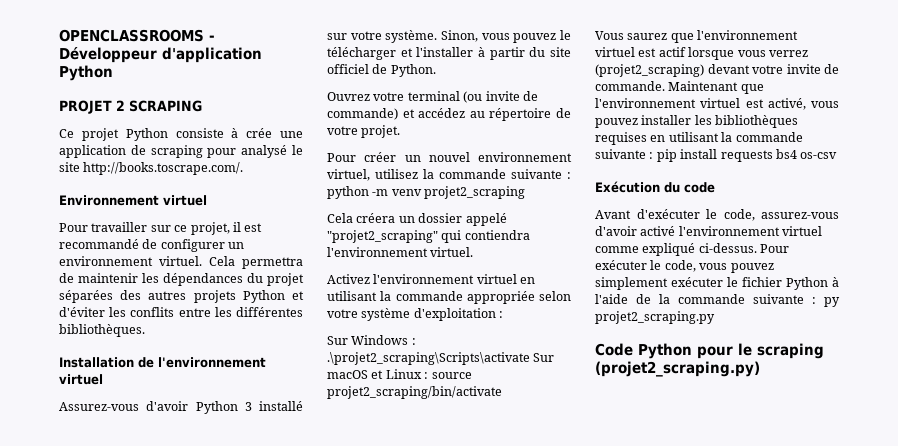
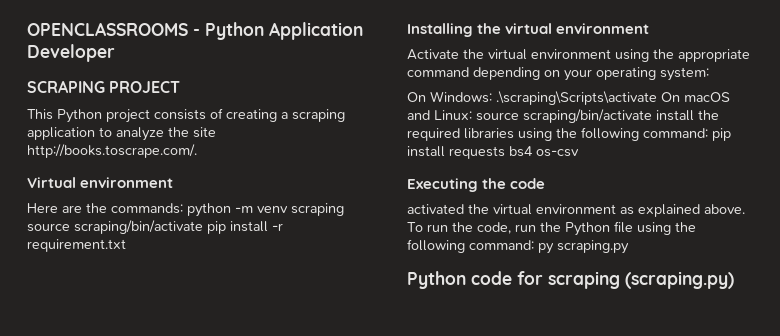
- OPENCLASSROOMS - Développeur d'application Python
- PROJET 2 SCRAPING
- Ce projet Python consiste à crée une application de scraping pour analysé le site http://books.toscrape.com/.
- Environnement virtuel
- Pour travailler sur ce projet, il est recommandé de configurer un environnement virtuel. Cela permettra de maintenir les dépendances du projet séparées des autres projets Python et d'éviter les conflits entre les différentes bibliothèques.
- Installation de l'environnement virtuel
- Assurez-vous d'avoir Python 3 installé sur votre système. Sinon, vous pouvez le télécharger et l'installer à partir du site officiel de Python.
- Ouvrez votre terminal (ou invite de commande) et accédez au répertoire de votre projet.
- Pour créer un nouvel environnement virtuel, utilisez la commande suivante : python -m venv projet2_scraping
- Cela créera un dossier appelé "projet2_scraping" qui contiendra l'environnement virtuel.
- Activez l'environnement virtuel en utilisant la commande appropriée selon votre système d'exploitation :
- Sur Windows : .\projet2_scraping\Scripts\activate Sur macOS et Linux : source projet2_scraping/bin/activate
- Vous saurez que l'environnement virtuel est actif lorsque vous verrez (projet2_scraping) devant votre invite de commande. Maintenant que l'environnement virtuel est activé, vous pouvez installer les bibliothèques requises en utilisant la commande suivante : pip install requests bs4 os-csv
+ OPENCLASSROOMS - Python Application Developer
+ SCRAPING PROJECT
+ This Python project consists of creating a scraping application to analyze the site http://books.toscrape.com/.
+ Virtual environment
+ Here are the commands: python -m venv scraping source scraping/bin/activate pip install -r requirement.txt
+ Installing the virtual environment
+ Activate the virtual environment using the appropriate command depending on your operating system:
+ On Windows: .\scraping\Scripts\activate On macOS and Linux: source scraping/bin/activate install the required libraries using the following command: pip install requests bs4 os-csv
- Exécution du code
+ Executing the code
- Avant d'exécuter le code, assurez-vous d'avoir activé l'environnement virtuel comme expliqué ci-dessus. Pour exécuter le code, vous pouvez simplement exécuter le fichier Python à l'aide de la commande suivante : py projet2_scraping.py
- Code Python pour le scraping (projet2_scraping.py)
+ activated the virtual environment as explained above. To run the code, run the Python file using the following command: py scraping.py
+ Python code for scraping (scraping.py)

